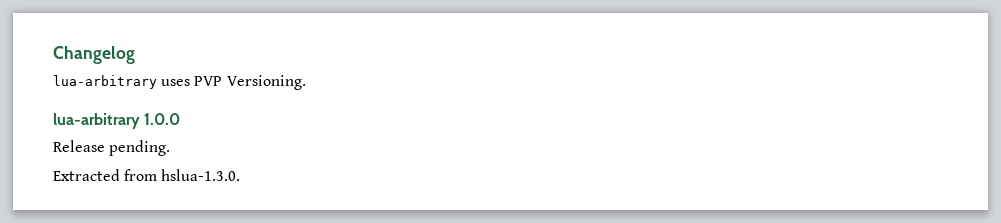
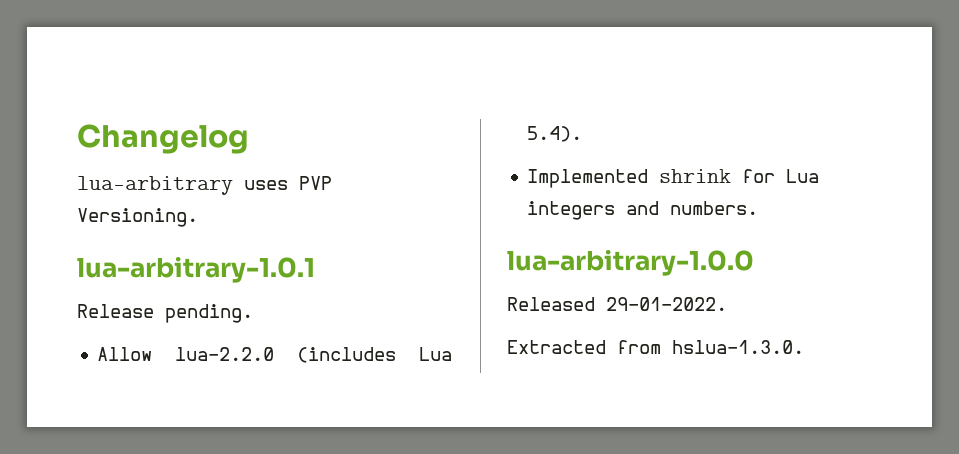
- lua-arbitrary 1.0.0
+ lua-arbitrary-1.0.1
+ Allow lua-2.2.0 (includes Lua 5.4).
+ Implemented shrink for Lua integers and numbers.
+ lua-arbitrary-1.0.0
+ Released 29-01-2022.

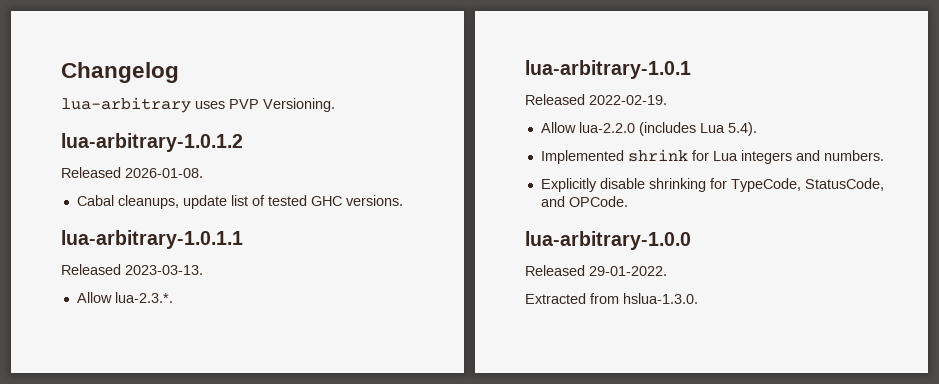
+ lua-arbitrary-1.0.1.2
+ Released 2026-01-08.
+ Cabal cleanups, update list of tested GHC versions.
+ lua-arbitrary-1.0.1.1
+ Released 2023-03-13.
+ Allow lua-2.3.*.
- Release pending.
+ Released 2022-02-19.
+ Explicitly disable shrinking for TypeCode, StatusCode, and OPCode.

